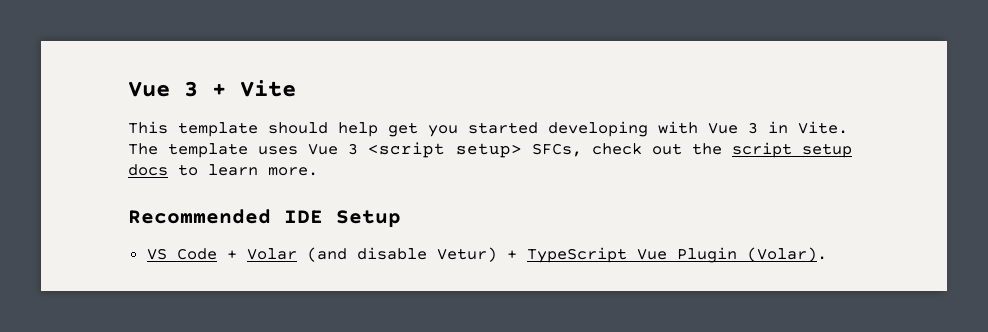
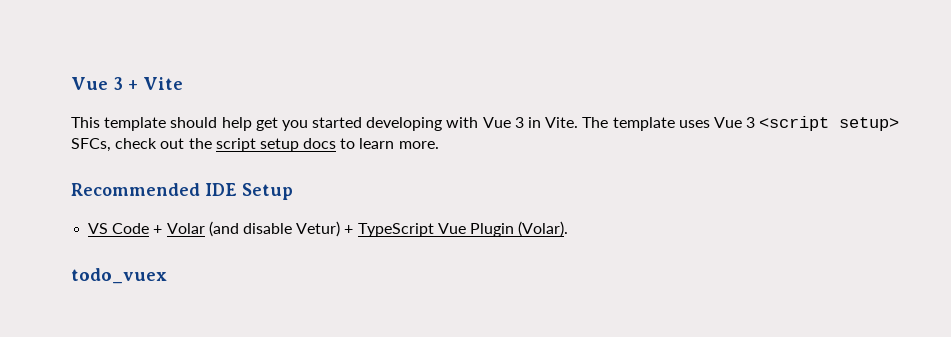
+ todo_vuex

